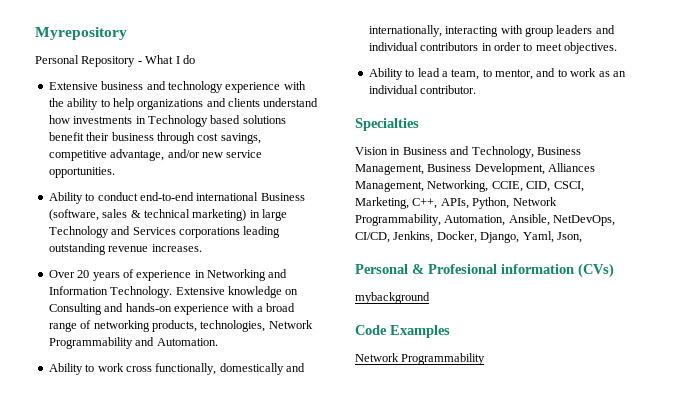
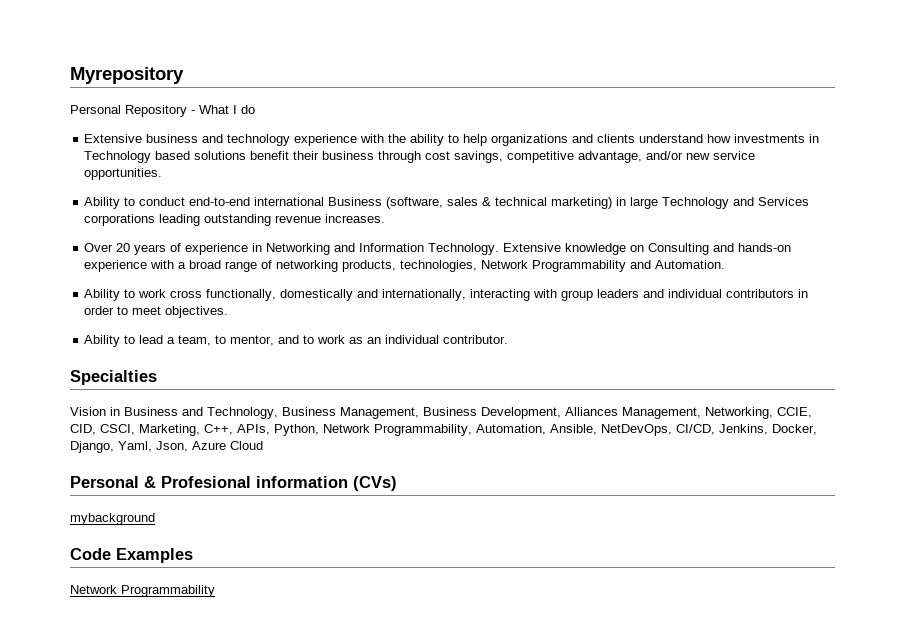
- Vision in Business and Technology, Business Management, Business Development, Alliances Management, Networking, CCIE, CID, CSCI, Marketing, C++, APIs, Python, Network Programmability, Automation, Ansible, NetDevOps, CI/CD, Jenkins, Docker, Django, Yaml, Json,
+ Vision in Business and Technology, Business Management, Business Development, Alliances Management, Networking, CCIE, CID, CSCI, Marketing, C++, APIs, Python, Network Programmability, Automation, Ansible, NetDevOps, CI/CD, Jenkins, Docker, Django, Yaml, Json, Azure Cloud

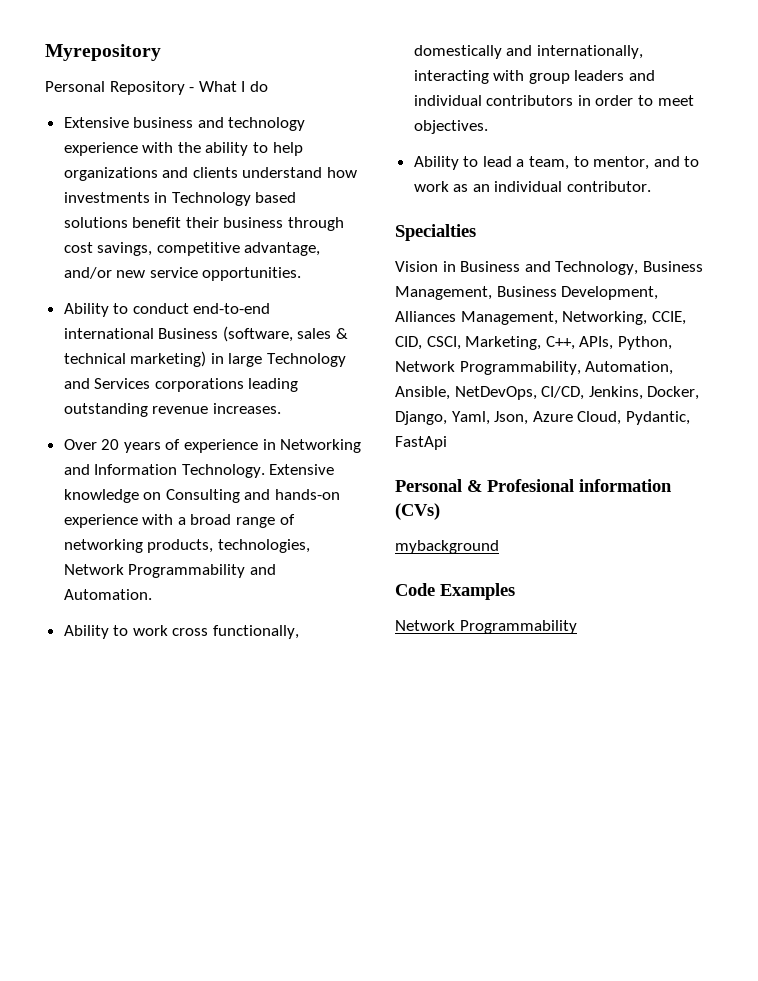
- Vision in Business and Technology, Business Management, Business Development, Alliances Management, Networking, CCIE, CID, CSCI, Marketing, C++, APIs, Python, Network Programmability, Automation, Ansible, NetDevOps, CI/CD, Jenkins, Docker, Django, Yaml, Json, Azure Cloud
+ Vision in Business and Technology, Business Management, Business Development, Alliances Management, Networking, CCIE, CID, CSCI, Marketing, C++, APIs, Python, Network Programmability, Automation, Ansible, NetDevOps, CI/CD, Jenkins, Docker, Django, Yaml, Json, Azure Cloud, Pydantic, FastApi

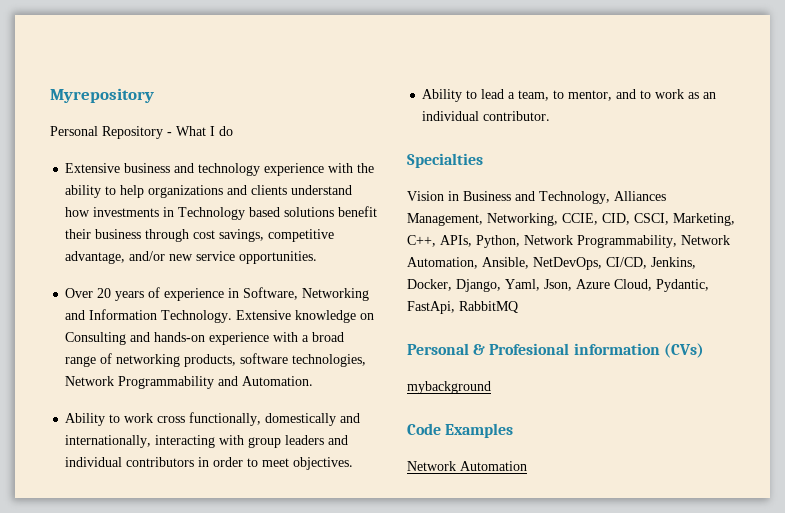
- Ability to conduct end-to-end international Business (software, sales & technical marketing) in large Technology and Services corporations leading outstanding revenue increases.
- Over 20 years of experience in Networking and Information Technology.
+ Over 20 years of experience in Software, Networking and Information Technology.
- Extensive knowledge on Consulting and hands-on experience with a broad range of networking products, technologies, Network Programmability and Automation.
+ Extensive knowledge on Consulting and hands-on experience with a broad range of networking products, software technologies, Network Programmability and Automation.
- Vision in Business and Technology, Business Management, Business Development, Alliances Management, Networking, CCIE, CID, CSCI, Marketing, C++, APIs, Python, Network Programmability, Automation, Ansible, NetDevOps, CI/CD, Jenkins, Docker, Django, Yaml, Json, Azure Cloud, Pydantic, FastApi
+ Vision in Business and Technology, Alliances Management, Networking, CCIE, CID, CSCI, Marketing, C++, APIs, Python, Network Programmability, Network Automation, Ansible, NetDevOps, CI/CD, Jenkins, Docker, Django, Yaml, Json, Azure Cloud, Pydantic, FastApi, RabbitMQ
  Code Examples
- Network Programmability
+ Network Automation

